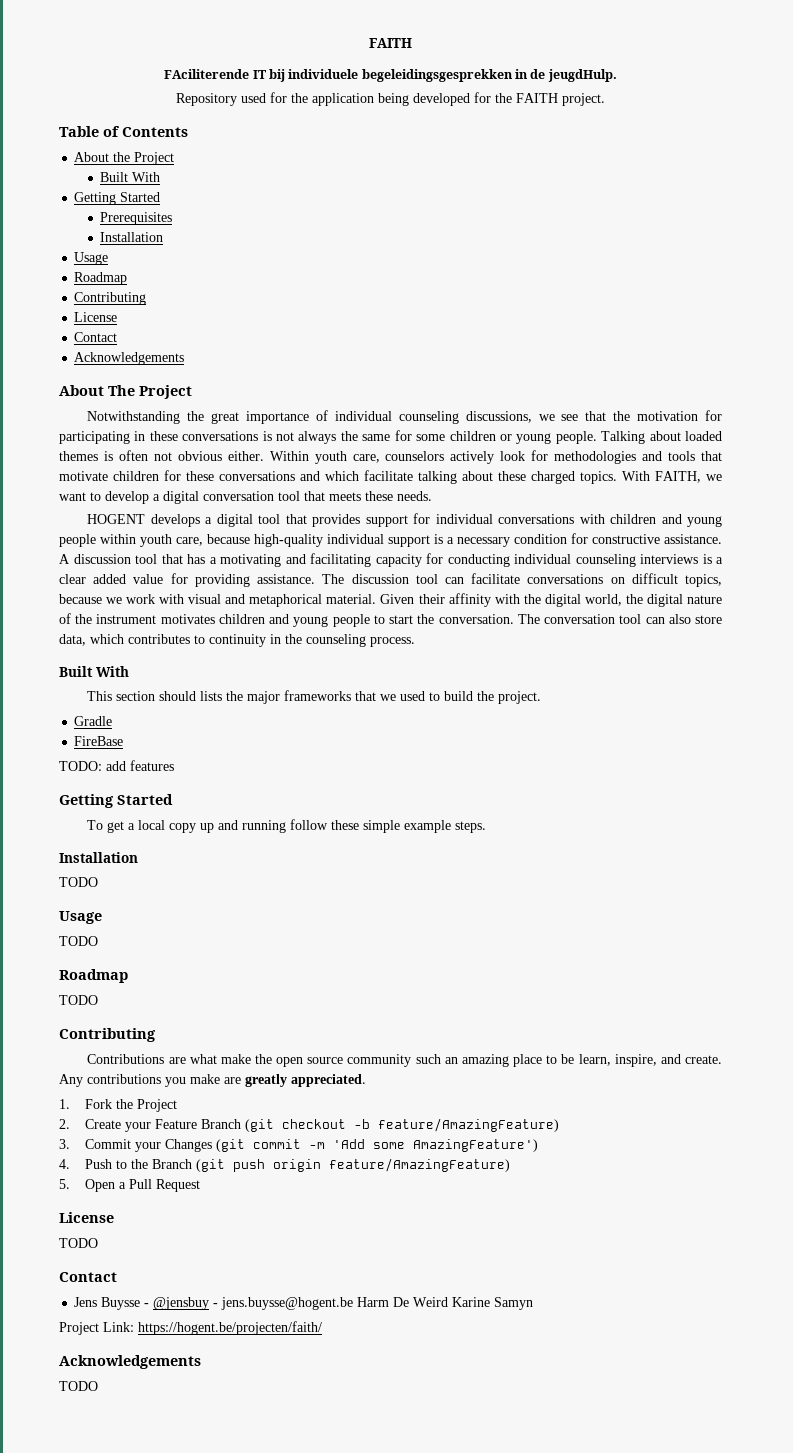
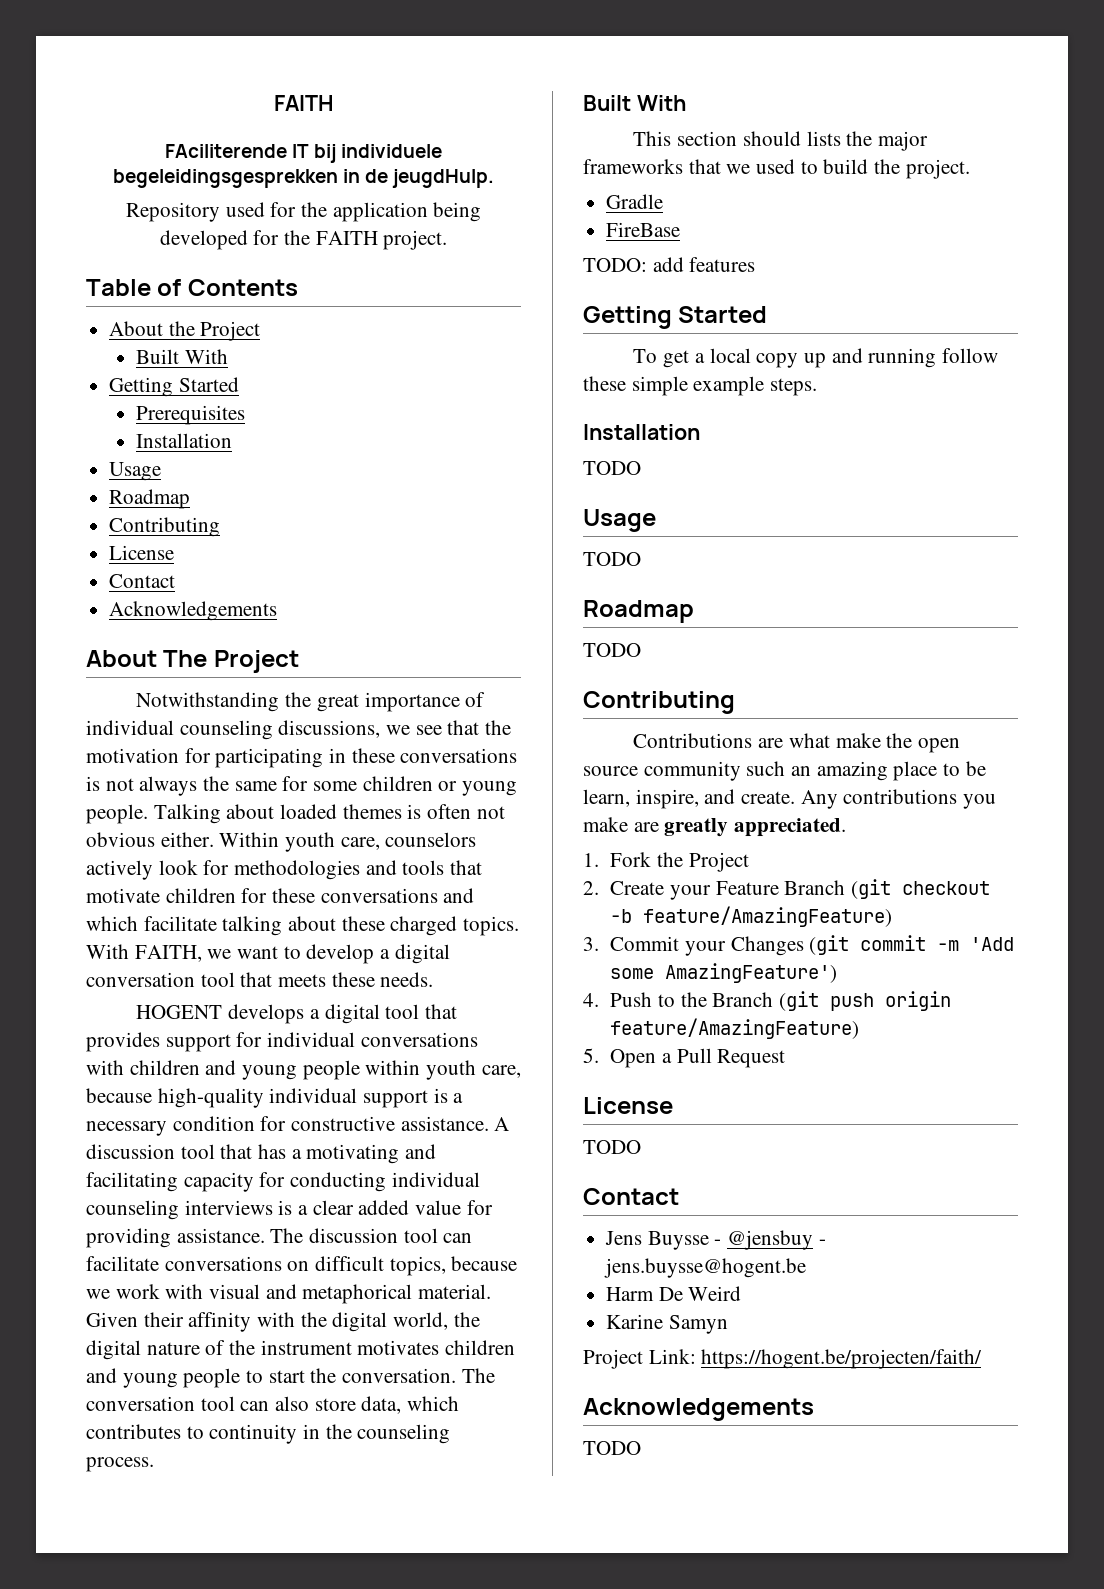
- Jens Buysse - @jensbuy - jens.buysse@hogent.be Harm De Weird Karine Samyn
+ Jens Buysse - @jensbuy - jens.buysse@hogent.be
+ Harm De Weird
+ Karine Samyn

